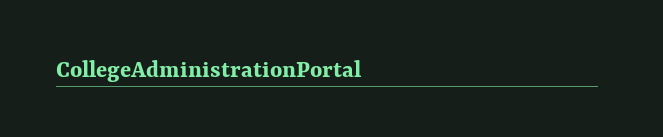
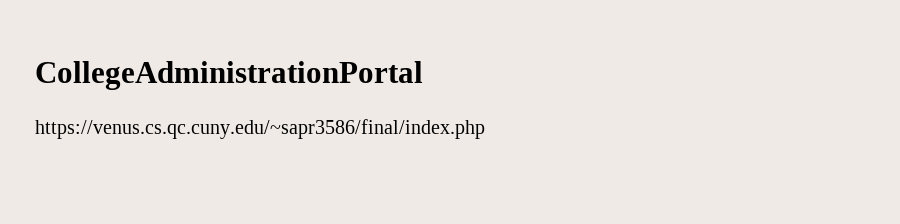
+ https://venus.cs.qc.cuny.edu/~sapr3586/final/index.php

